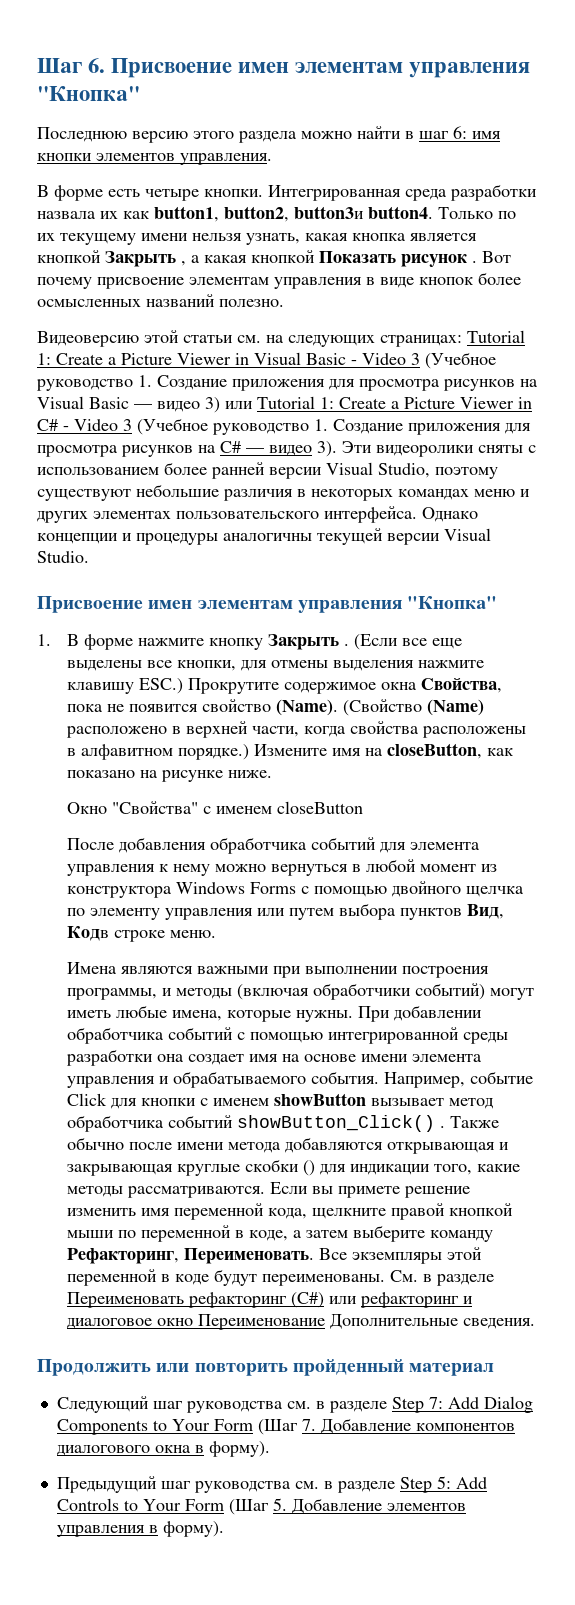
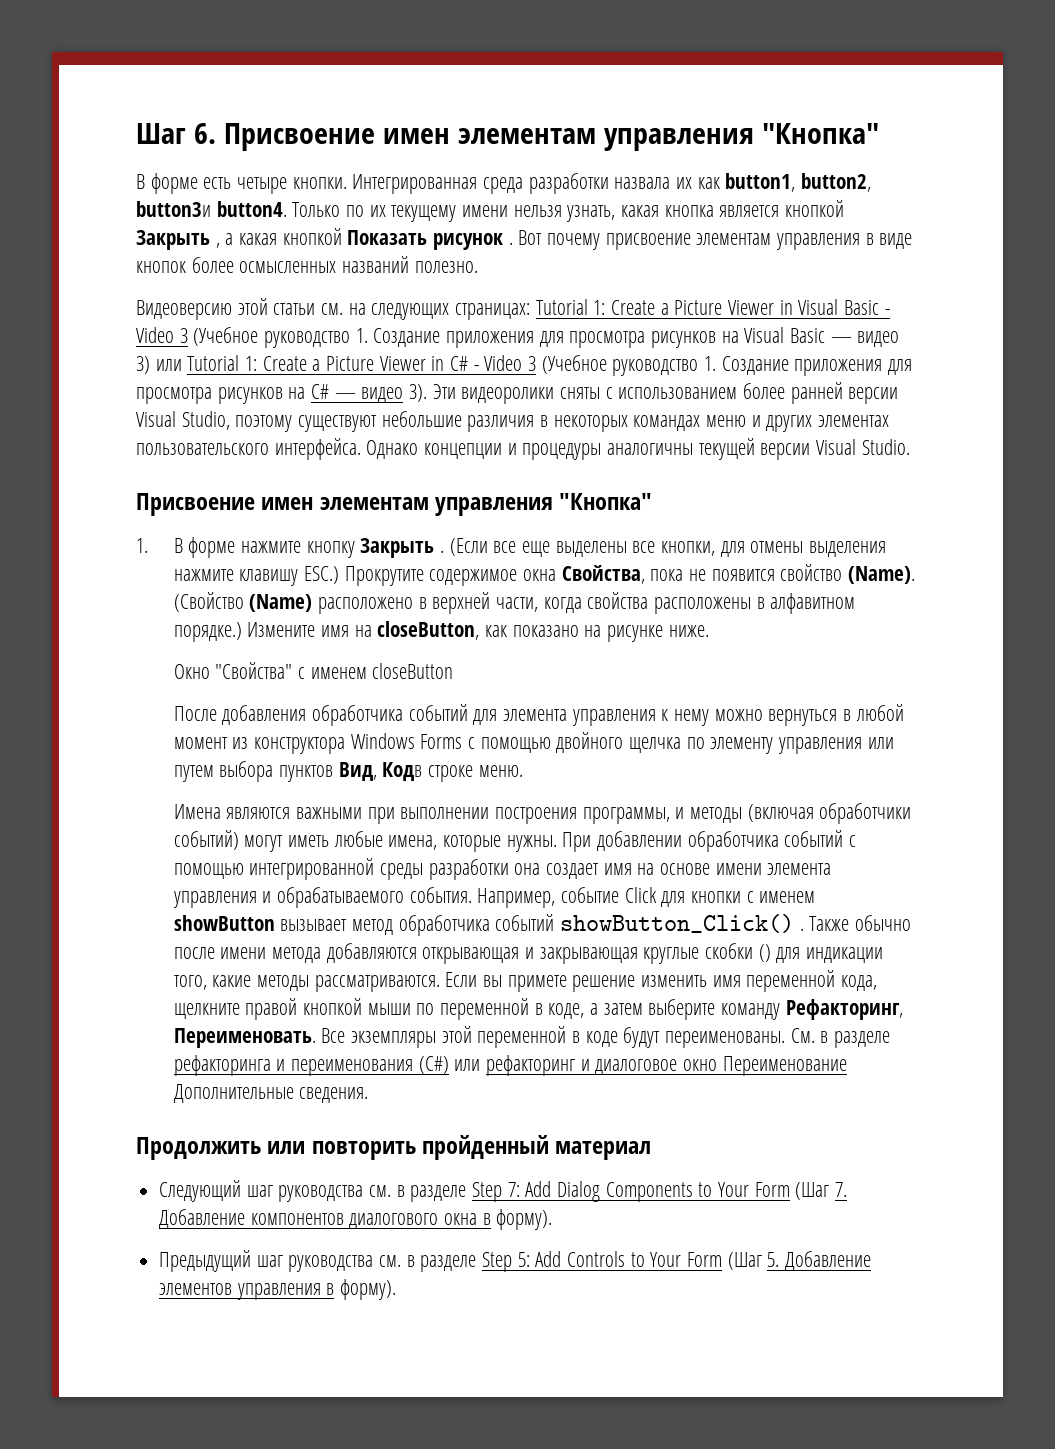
- Последнюю версию этого раздела можно найти в шаг 6: имя кнопки элементов управления.
- См. в разделе Переименовать рефакторинг (C#) или рефакторинг и диалоговое окно Переименование Дополнительные сведения.
+ См. в разделе рефакторинга и переименования (C#) или рефакторинг и диалоговое окно Переименование Дополнительные сведения.

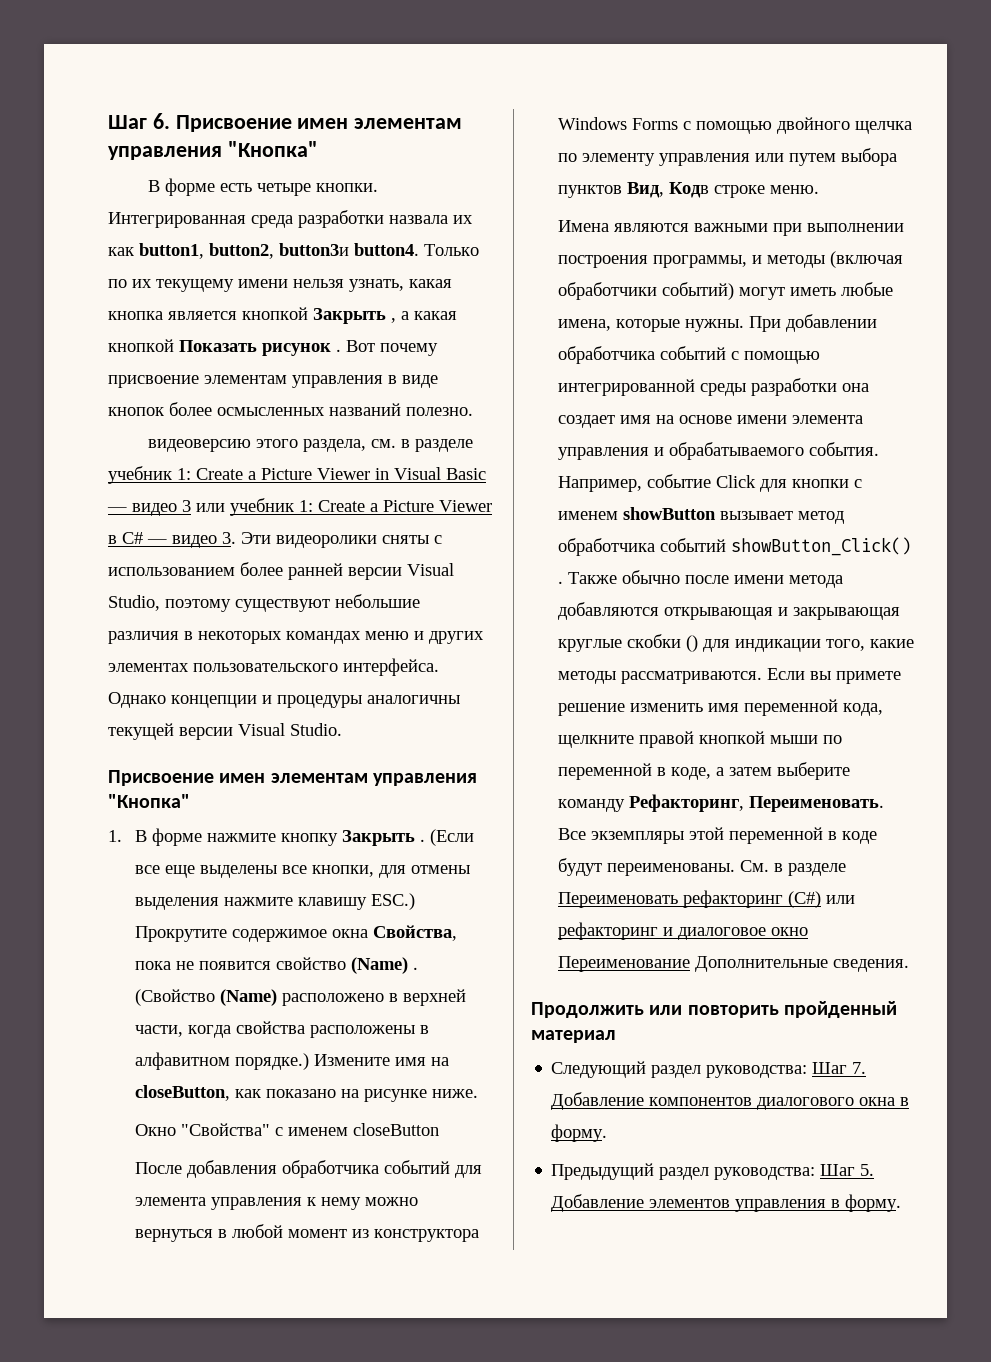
- Видеоверсию этой статьи см. на следующих страницах: Tutorial 1: Create a Picture Viewer in Visual Basic - Video 3 (Учебное руководство 1. Создание приложения для просмотра рисунков на Visual Basic — видео 3) или Tutorial 1: Create a Picture Viewer in C# - Video 3 (Учебное руководство 1. Создание приложения для просмотра рисунков на C# — видео 3). Эти видеоролики сняты с использованием более ранней версии Visual Studio, поэтому существуют небольшие различия в некоторых командах меню и других элементах пользовательского интерфейса.
+ видеоверсию этого раздела, см. в разделе учебник 1: Create a Picture Viewer in Visual Basic — видео 3 или учебник 1: Create a Picture Viewer в C# — видео 3. Эти видеоролики сняты с использованием более ранней версии Visual Studio, поэтому существуют небольшие различия в некоторых командах меню и других элементах пользовательского интерфейса.
- (Если все еще выделены все кнопки, для отмены выделения нажмите клавишу ESC.) Прокрутите содержимое окна Свойства, пока не появится свойство (Name).
+ (Если все еще выделены все кнопки, для отмены выделения нажмите клавишу ESC.) Прокрутите содержимое окна Свойства, пока не появится свойство (Name) .
- См. в разделе рефакторинга и переименования (C#) или рефакторинг и диалоговое окно Переименование Дополнительные сведения.
+ См. в разделе Переименовать рефакторинг (C#) или рефакторинг и диалоговое окно Переименование Дополнительные сведения.
- Следующий шаг руководства см. в разделе Step 7: Add Dialog Components to Your Form (Шаг 7. Добавление компонентов диалогового окна в форму).
+ Следующий раздел руководства: Шаг 7. Добавление компонентов диалогового окна в форму.
- Предыдущий шаг руководства см. в разделе Step 5: Add Controls to Your Form (Шаг 5. Добавление элементов управления в форму).
+ Предыдущий раздел руководства: Шаг 5. Добавление элементов управления в форму.

